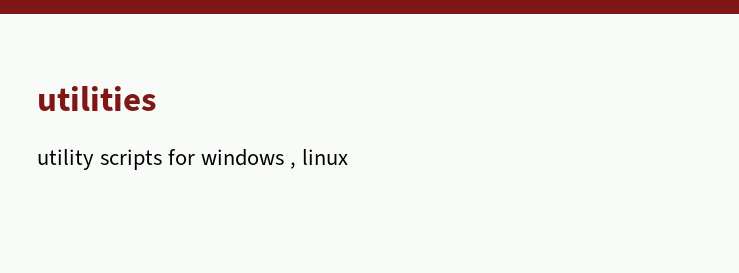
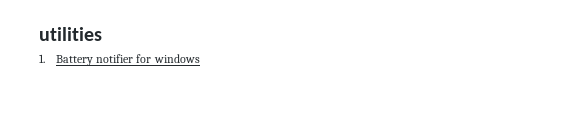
- utility scripts for windows , linux
+ 1. Battery notifier for windows

